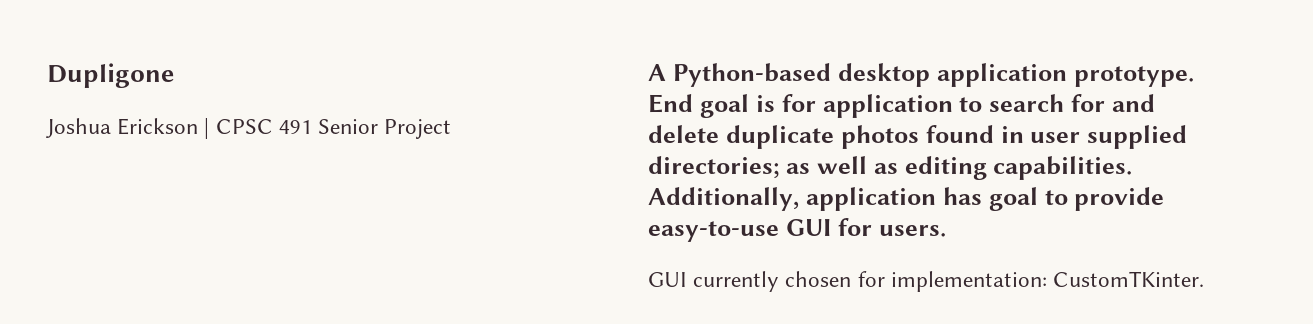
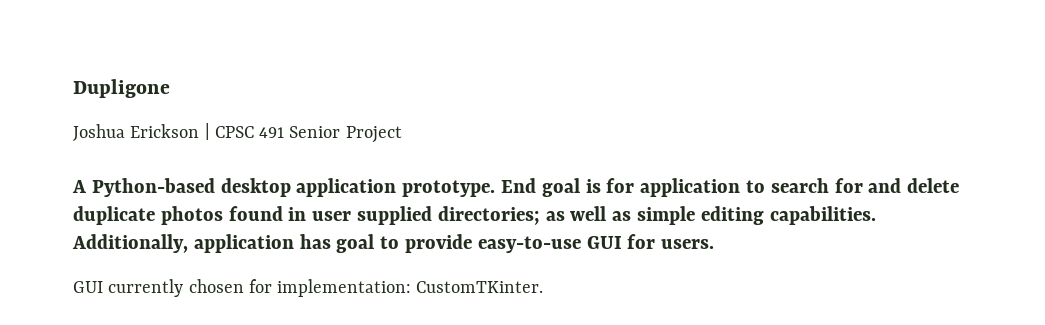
- End goal is for application to search for and delete duplicate photos found in user supplied directories; as well as editing capabilities.
+ End goal is for application to search for and delete duplicate photos found in user supplied directories; as well as simple editing capabilities.

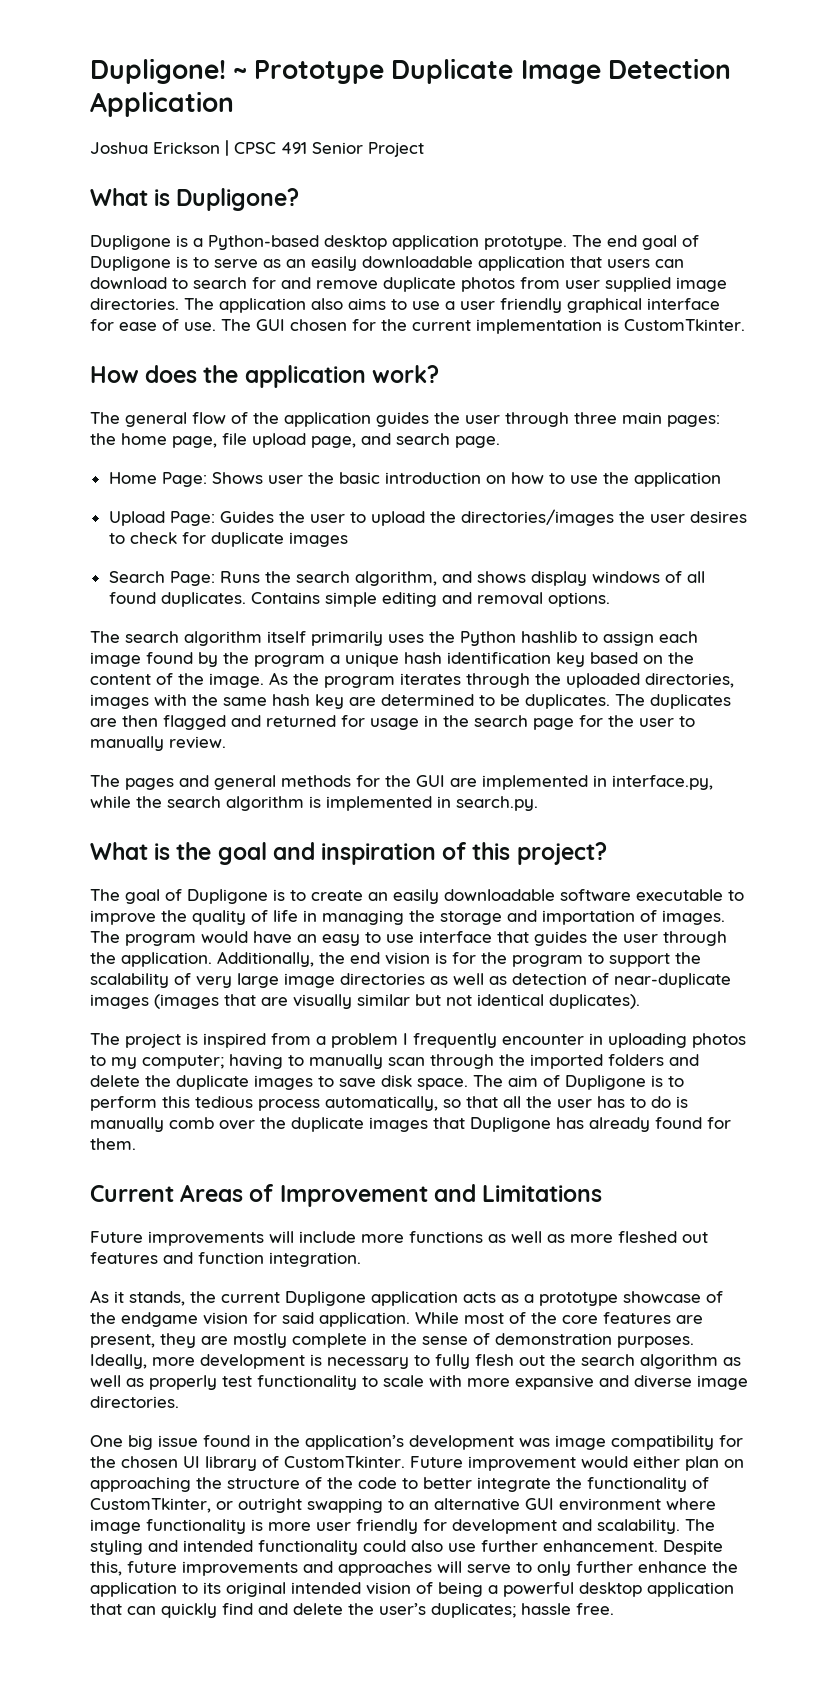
- Dupligone
+ Dupligone! ~ Prototype Duplicate Image Detection Application
- A Python-based desktop application prototype. End goal is for application to search for and delete duplicate photos found in user supplied directories; as well as simple editing capabilities. Additionally, application has goal to provide easy-to-use GUI for users.
- GUI currently chosen for implementation: CustomTKinter.
+ What is Dupligone?
+ Dupligone is a Python-based desktop application prototype. The end goal of Dupligone is to serve as an easily downloadable application that users can download to search for and remove duplicate photos from user supplied image directories. The application also aims to use a user friendly graphical interface for ease of use. The GUI chosen for the current implementation is CustomTkinter.
+ How does the application work?
+ The general flow of the application guides the user through three main pages: the home page, file upload page, and search page.
+ Home Page: Shows user the basic introduction on how to use the application
+ Upload Page: Guides the user to upload the directories/images the user desires to check for duplicate images
+ Search Page: Runs the search algorithm, and shows display windows of all found duplicates. Contains simple editing and removal options.
+ The search algorithm itself primarily uses the Python hashlib to assign each image found by the program a unique hash identification key based on the content of the image. As the program iterates through the uploaded directories, images with the same hash key are determined to be duplicates. The duplicates are then flagged and returned for usage in the search page for the user to manually review.
+ The pages and general methods for the GUI are implemented in interface.py, while the search algorithm is implemented in search.py.
+ What is the goal and inspiration of this project?
+ The goal of Dupligone is to create an easily downloadable software executable to improve the quality of life in managing the storage and importation of images. The program would have an easy to use interface that guides the user through the application. Additionally, the end vision is for the program to support the scalability of very large image directories as well as detection of near-duplicate images (images that are visually similar but not identical duplicates).
+ The project is inspired from a problem I frequently encounter in uploading photos to my computer; having to manually scan through the imported folders and delete the duplicate images to save disk space. The aim of Dupligone is to perform this tedious process automatically, so that all the user has to do is manually comb over the duplicate images that Dupligone has already found for them.
+ Current Areas of Improvement and Limitations
+ Future improvements will include more functions as well as more fleshed out features and function integration.
+ As it stands, the current Dupligone application acts as a prototype showcase of the endgame vision for said application. While most of the core features are present, they are mostly complete in the sense of demonstration purposes. Ideally, more development is necessary to fully flesh out the search algorithm as well as properly test functionality to scale with more expansive and diverse image directories.
+ One big issue found in the application’s development was image compatibility for the chosen UI library of CustomTkinter. Future improvement would either plan on approaching the structure of the code to better integrate the functionality of CustomTkinter, or outright swapping to an alternative GUI environment where image functionality is more user friendly for development and scalability. The styling and intended functionality could also use further enhancement. Despite this, future improvements and approaches will serve to only further enhance the application to its original intended vision of being a powerful desktop application that can quickly find and delete the user’s duplicates; hassle free.

